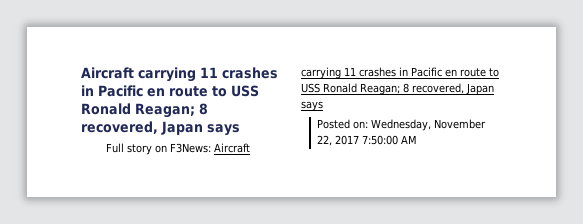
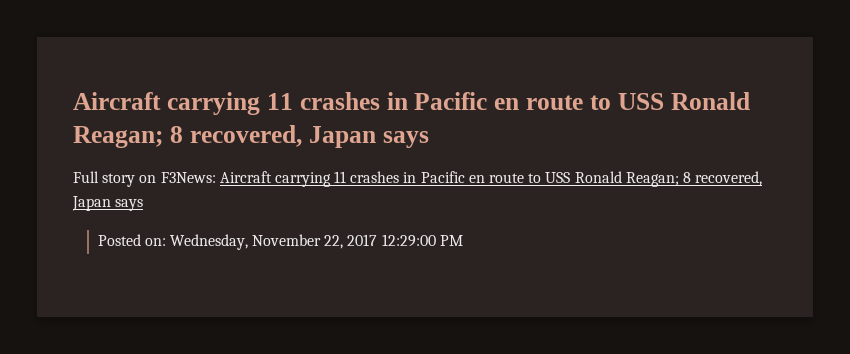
- Posted on: Wednesday, November 22, 2017 7:50:00 AM
+ Posted on: Wednesday, November 22, 2017 12:29:00 PM

